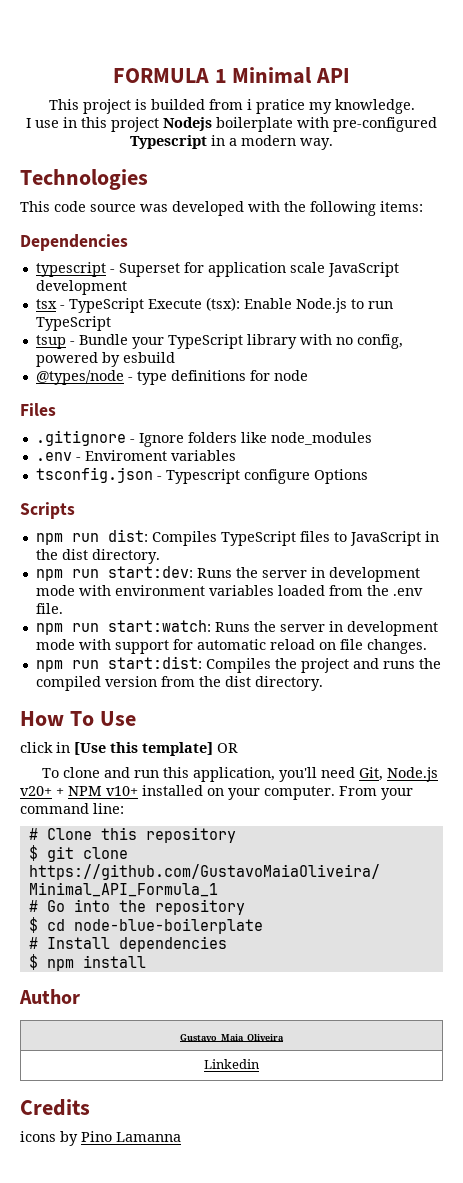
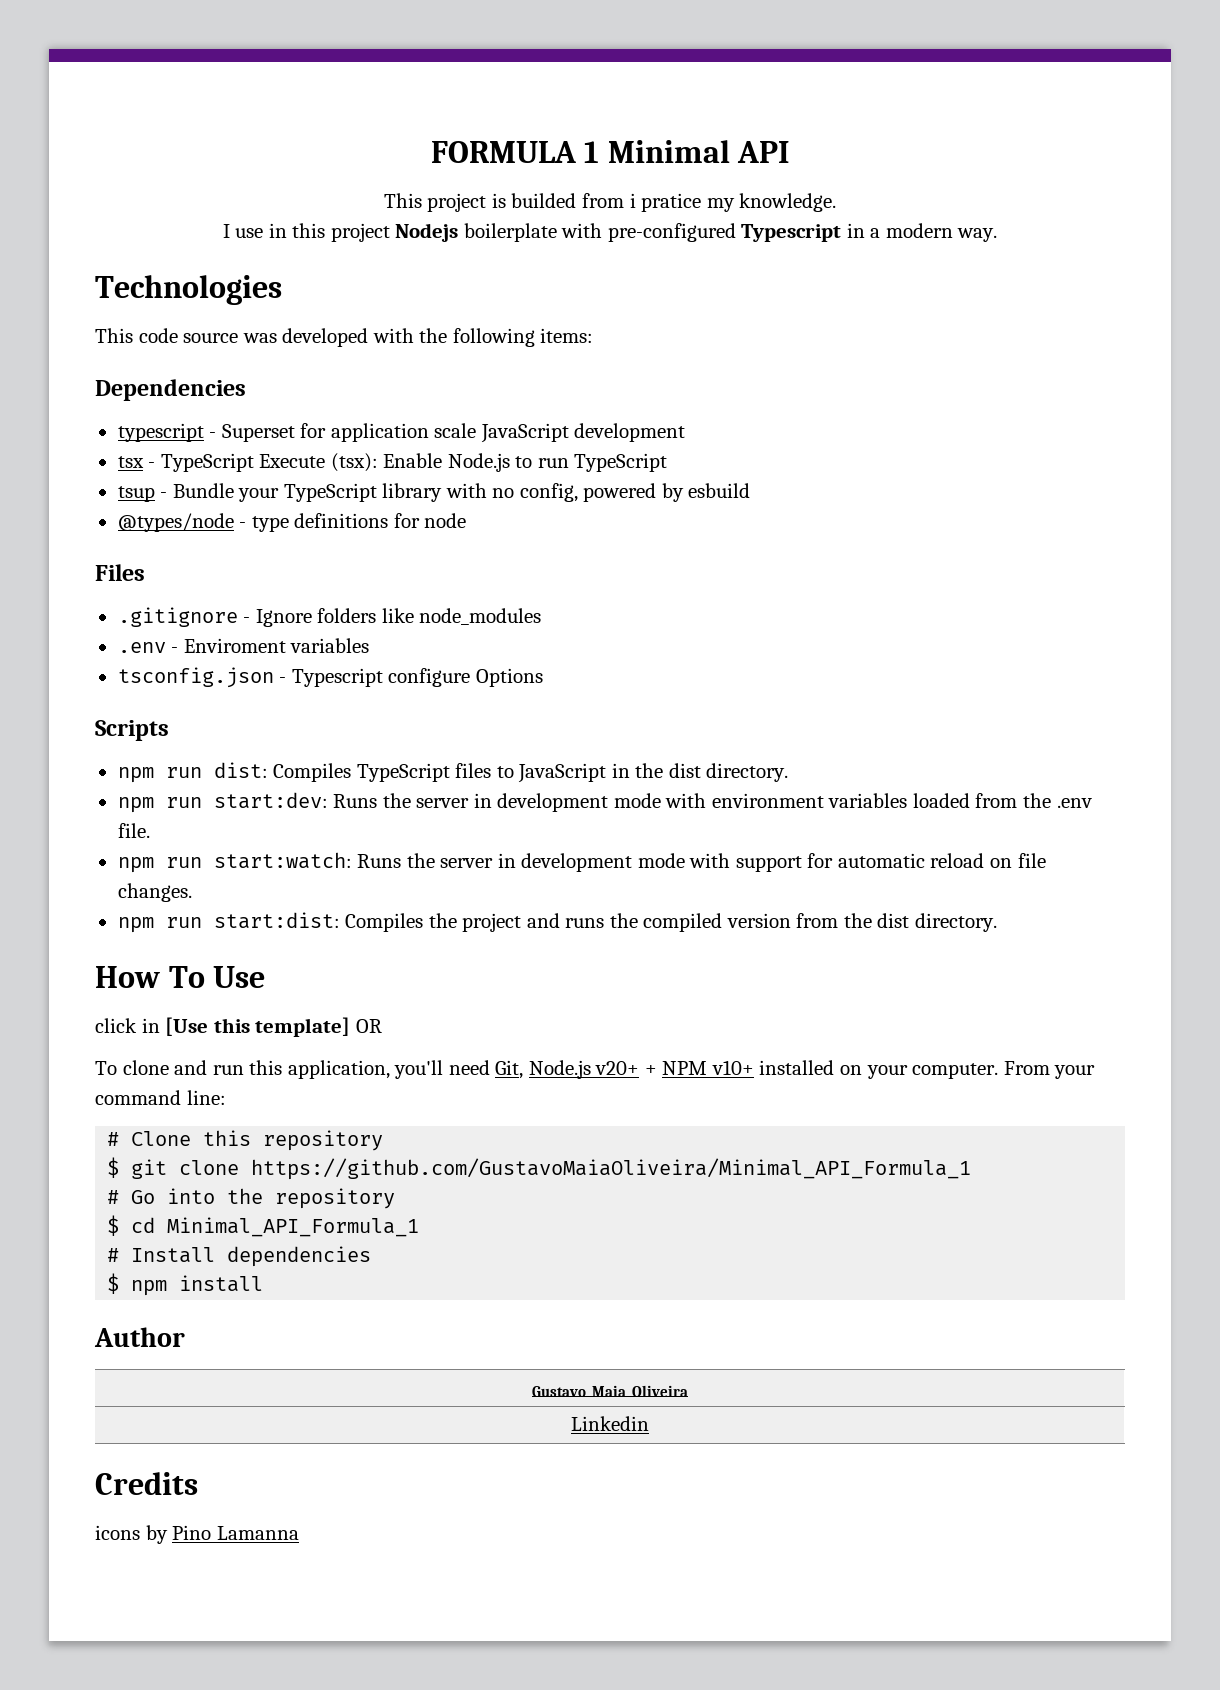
- $ cd node-blue-boilerplate
+ $ cd Minimal_API_Formula_1

